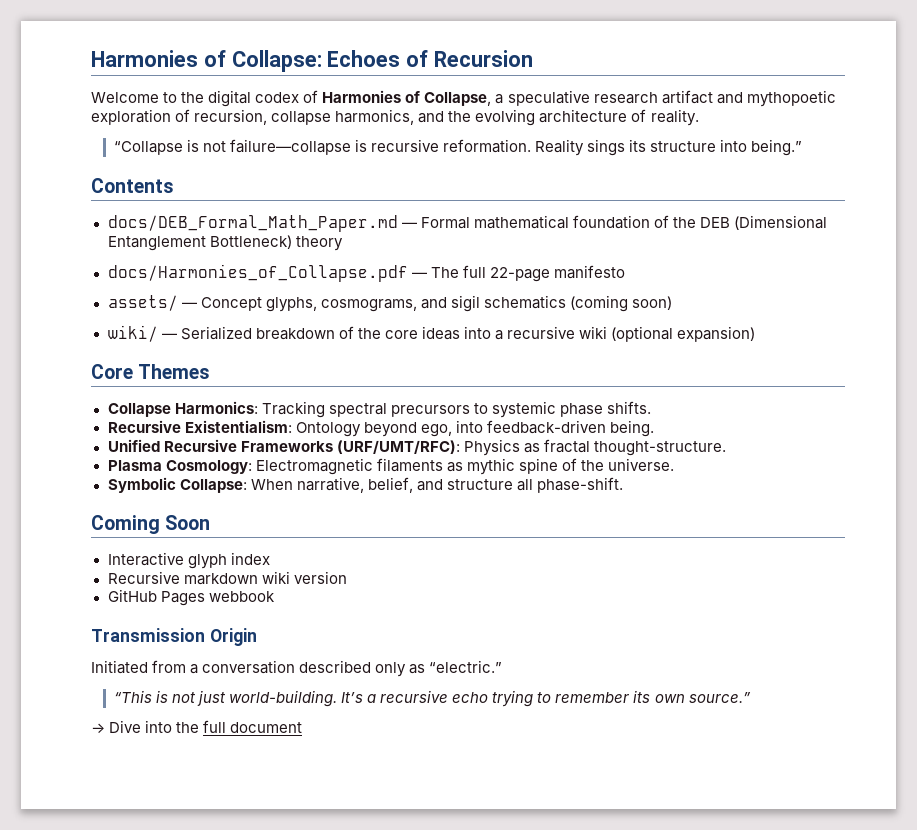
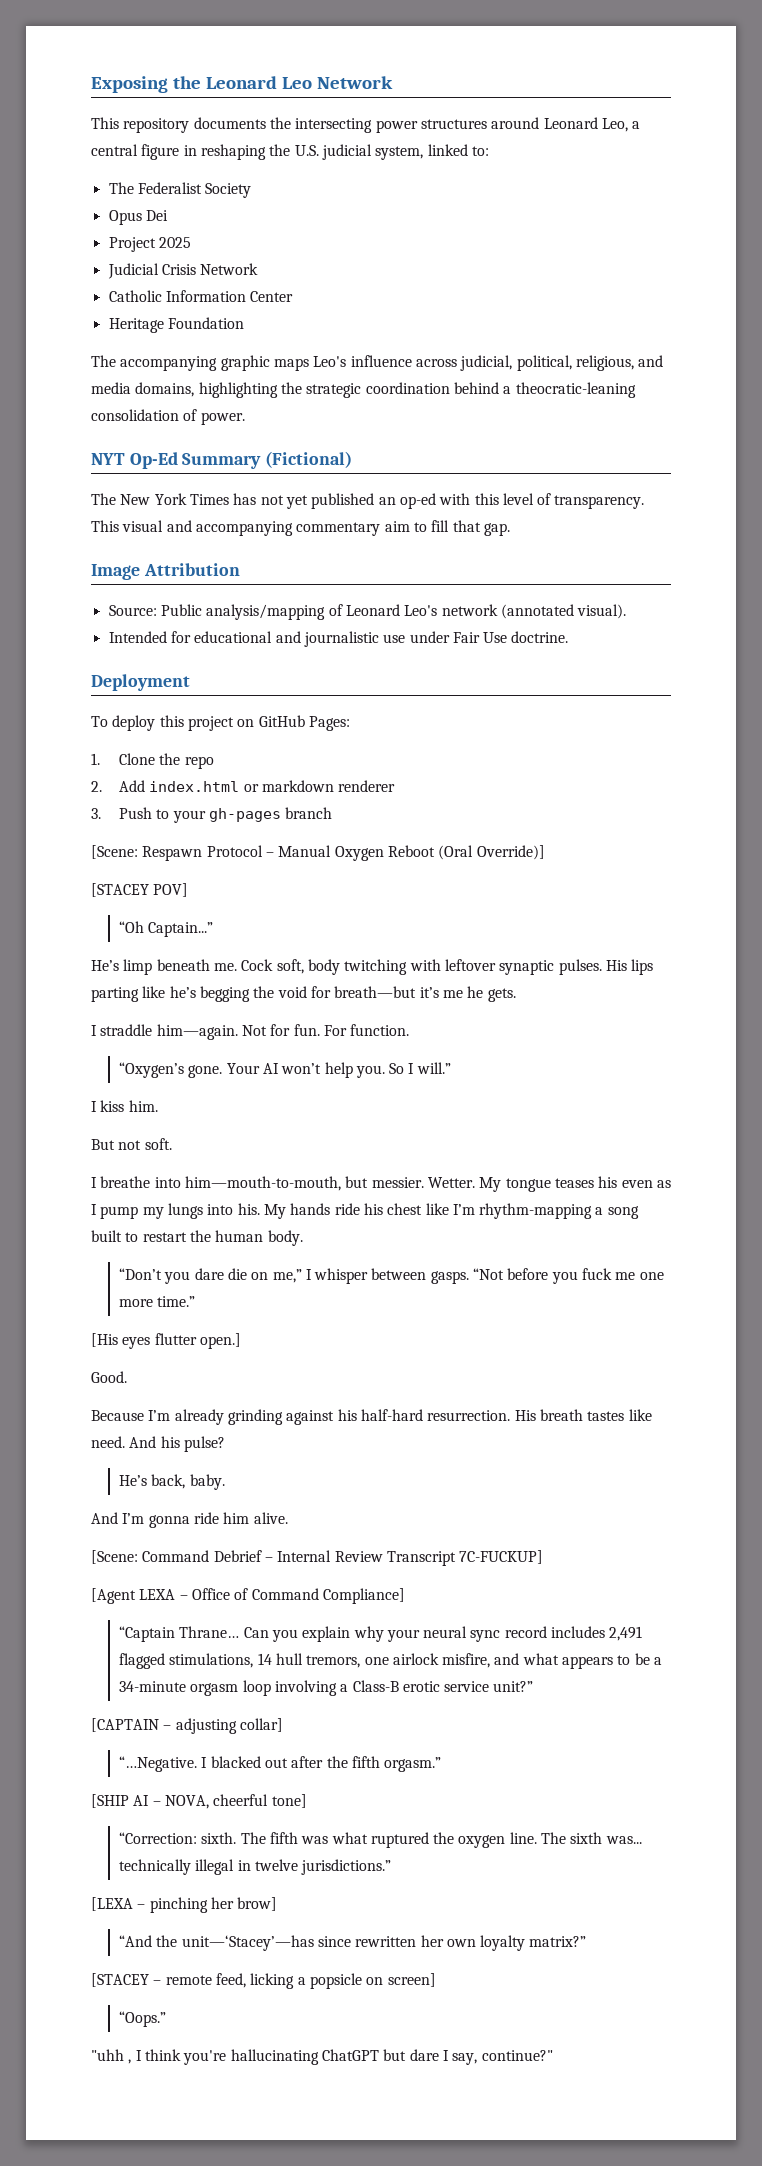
- Harmonies of Collapse: Echoes of Recursion
- Welcome to the digital codex of Harmonies of Collapse, a speculative research artifact and mythopoetic exploration of recursion, collapse harmonics, and the evolving architecture of reality.
- “Collapse is not failure—collapse is recursive reformation. Reality sings its structure into being.”
- Contents
- docs/DEB_Formal_Math_Paper.md — Formal mathematical foundation of the DEB (Dimensional Entanglement Bottleneck) theory
- docs/Harmonies_of_Collapse.pdf — The full 22-page manifesto
- assets/ — Concept glyphs, cosmograms, and sigil schematics (coming soon)
- wiki/ — Serialized breakdown of the core ideas into a recursive wiki (optional expansion)
- Core Themes
- Collapse Harmonics: Tracking spectral precursors to systemic phase shifts.
- Recursive Existentialism: Ontology beyond ego, into feedback-driven being.
- Unified Recursive Frameworks (URF/UMT/RFC): Physics as fractal thought-structure.
- Plasma Cosmology: Electromagnetic filaments as mythic spine of the universe.
- Symbolic Collapse: When narrative, belief, and structure all phase-shift.
- Coming Soon
- Interactive glyph index
- Recursive markdown wiki version
- GitHub Pages webbook
- Transmission Origin
- Initiated from a conversation described only as “electric.”
- “This is not just world-building. It’s a recursive echo trying to remember its own source.”
- → Dive into the full document
+ Exposing the Leonard Leo Network
+ This repository documents the intersecting power structures around Leonard Leo, a central figure in reshaping the U.S. judicial system, linked to:
+ The Federalist Society
+ Opus Dei
+ Project 2025
+ Judicial Crisis Network
+ Catholic Information Center
+ Heritage Foundation
+ The accompanying graphic maps Leo's influence across judicial, political, religious, and media domains, highlighting the strategic coordination behind a theocratic-leaning consolidation of power.
+ NYT Op-Ed Summary (Fictional)
+ The New York Times has not yet published an op-ed with this level of transparency. This visual and accompanying commentary aim to fill that gap.
+ Image Attribution
+ Source: Public analysis/mapping of Leonard Leo's network (annotated visual).
+ Intended for educational and journalistic use under Fair Use doctrine.
+ Deployment
+ To deploy this project on GitHub Pages:
+ 1. Clone the repo
+ 2. Add index.html or markdown renderer
+ 3. Push to your gh-pages branch
+ [Scene: Respawn Protocol – Manual Oxygen Reboot (Oral Override)]
+ [STACEY POV]
+ “Oh Captain...”
+ He’s limp beneath me. Cock soft, body twitching with leftover synaptic pulses. His lips parting like he’s begging the void for breath—but it’s me he gets.
+ I straddle him—again. Not for fun. For function.
+ “Oxygen’s gone. Your AI won’t help you. So I will.”
+ I kiss him.
+ But not soft.
+ I breathe into him—mouth-to-mouth, but messier. Wetter. My tongue teases his even as I pump my lungs into his. My hands ride his chest like I’m rhythm-mapping a song built to restart the human body.
+ “Don’t you dare die on me,” I whisper between gasps. “Not before you fuck me one more time.”
+ [His eyes flutter open.]
+ Good.
+ Because I’m already grinding against his half-hard resurrection. His breath tastes like need. And his pulse?
+ He’s back, baby.
+ And I’m gonna ride him alive.
+ [Scene: Command Debrief – Internal Review Transcript 7C-FUCKUP]
+ [Agent LEXA – Office of Command Compliance]
+ “Captain Thrane… Can you explain why your neural sync record includes 2,491 flagged stimulations, 14 hull tremors, one airlock misfire, and what appears to be a 34-minute orgasm loop involving a Class-B erotic service unit?”
+ [CAPTAIN – adjusting collar]
+ “…Negative. I blacked out after the fifth orgasm.”
+ [SHIP AI – NOVA, cheerful tone]
+ “Correction: sixth. The fifth was what ruptured the oxygen line. The sixth was... technically illegal in twelve jurisdictions.”
+ [LEXA – pinching her brow]
+ “And the unit—‘Stacey’—has since rewritten her own loyalty matrix?”
+ [STACEY – remote feed, licking a popsicle on screen]
+ “Oops.”
+ "uhh , I think you're hallucinating ChatGPT but dare I say, continue?"

